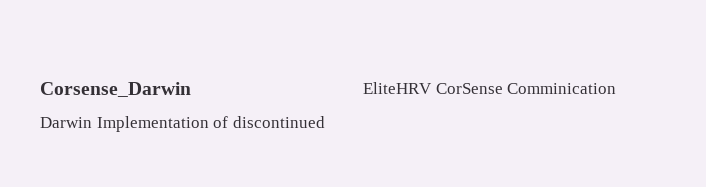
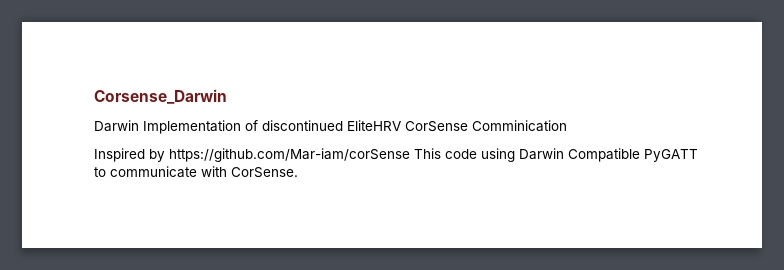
+ Inspired by https://github.com/Mar-iam/corSense This code using Darwin Compatible PyGATT to communicate with CorSense.

